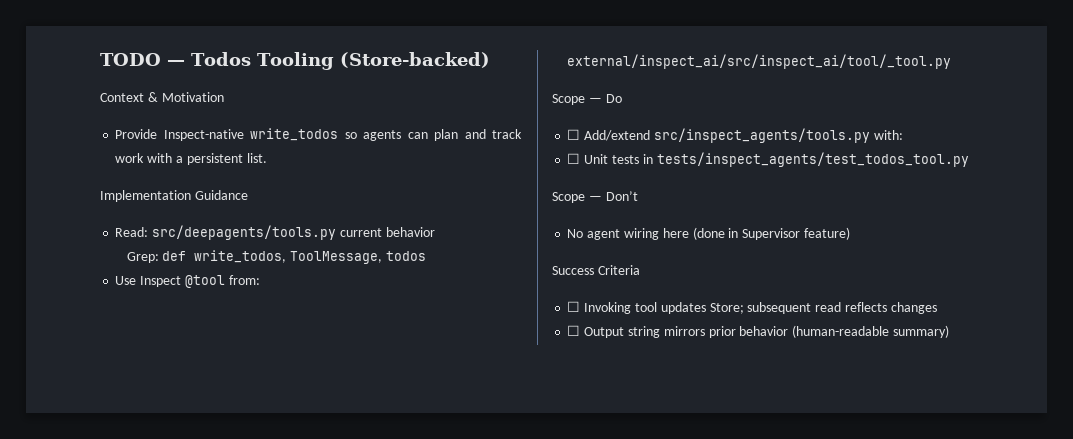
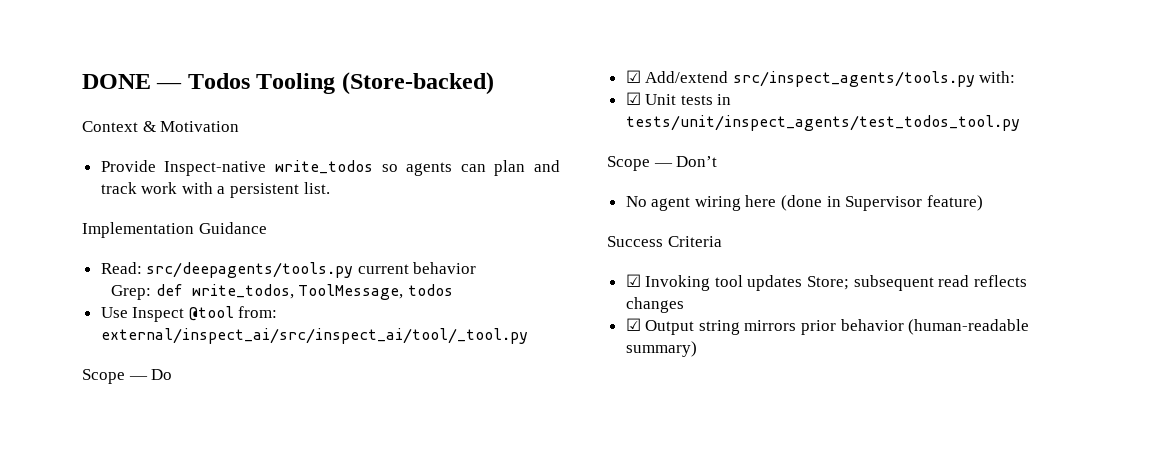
- TODO — Todos Tooling (Store-backed)
+ DONE — Todos Tooling (Store-backed)
- ☐ Add/extend src/inspect_agents/tools.py with:
+ ☑ Add/extend src/inspect_agents/tools.py with:
- ☐ Unit tests in tests/inspect_agents/test_todos_tool.py
+ ☑ Unit tests in tests/unit/inspect_agents/test_todos_tool.py
- ☐ Invoking tool updates Store; subsequent read reflects changes
+ ☑ Invoking tool updates Store; subsequent read reflects changes
- ☐ Output string mirrors prior behavior (human-readable summary)
+ ☑ Output string mirrors prior behavior (human-readable summary)

